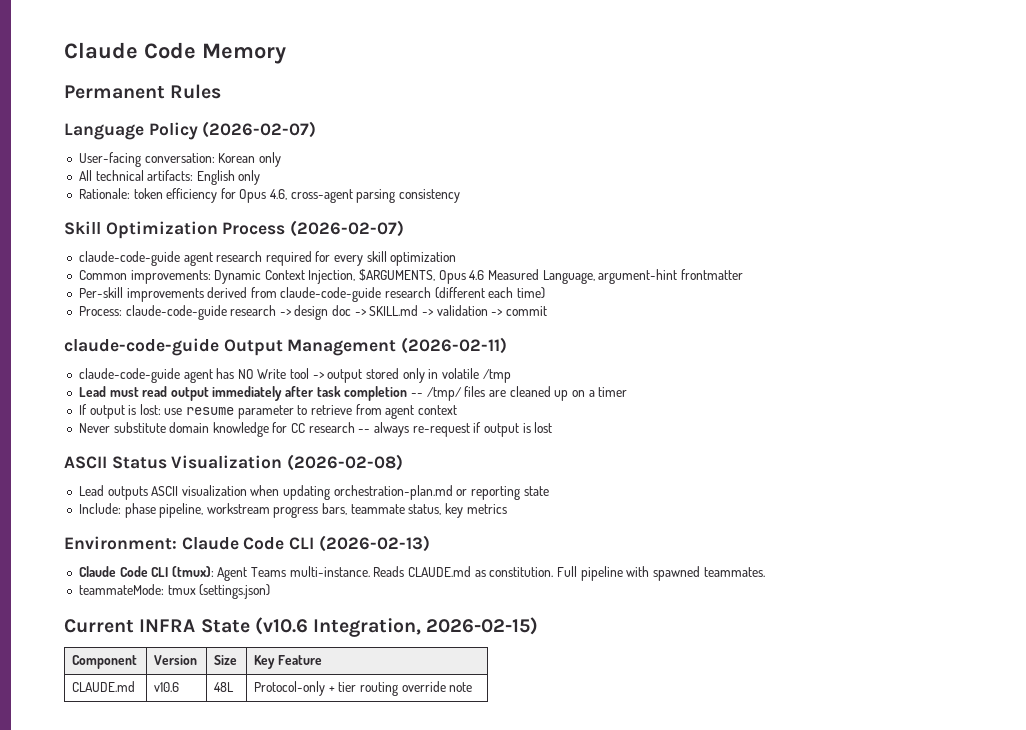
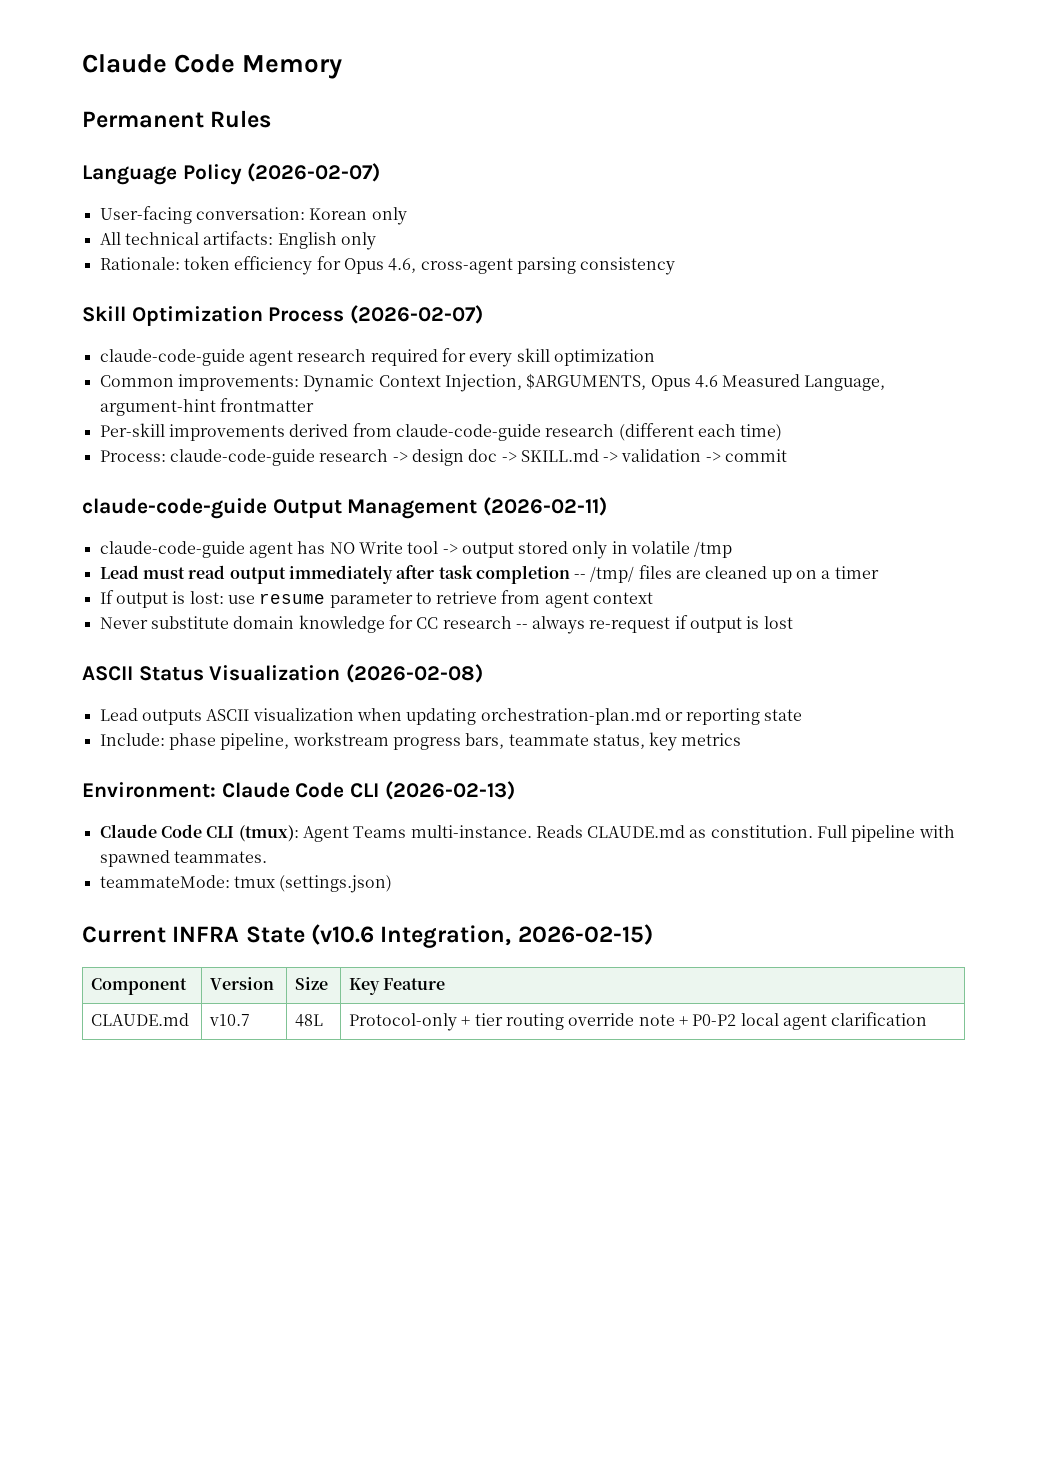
- CLAUDE.md | v10.6 | 48L | Protocol-only + tier routing override note
+ CLAUDE.md | v10.7 | 48L | Protocol-only + tier routing override note + P0-P2 local agent clarification

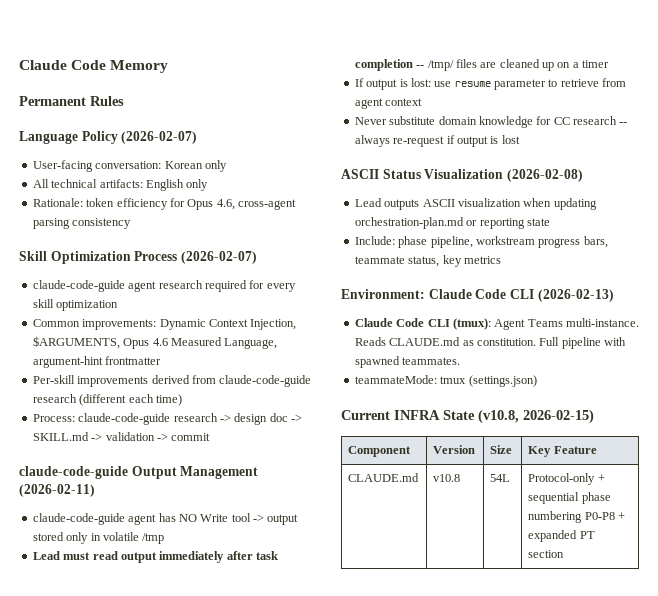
- Current INFRA State (v10.6 Integration, 2026-02-15)
+ Current INFRA State (v10.8, 2026-02-15)
- CLAUDE.md | v10.7 | 48L | Protocol-only + tier routing override note + P0-P2 local agent clarification
+ CLAUDE.md | v10.8 | 54L | Protocol-only + sequential phase numbering P0-P8 + expanded PT section

